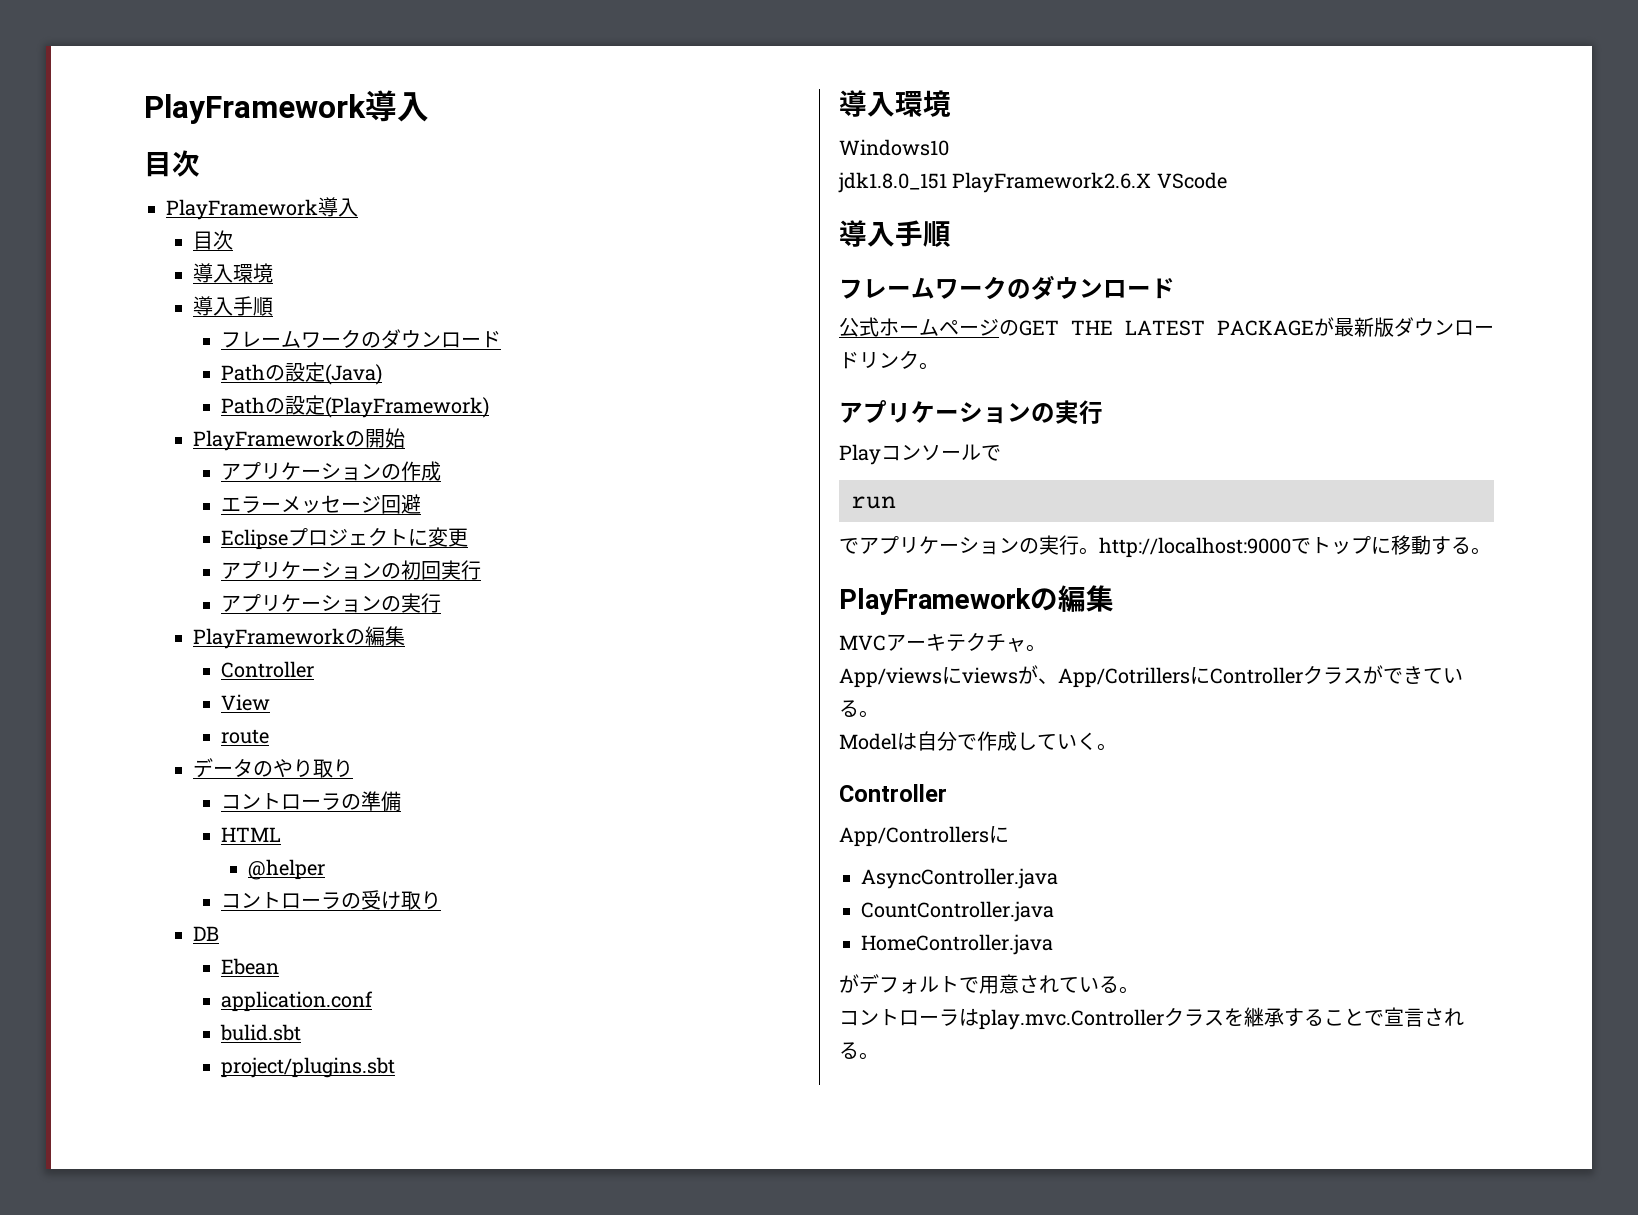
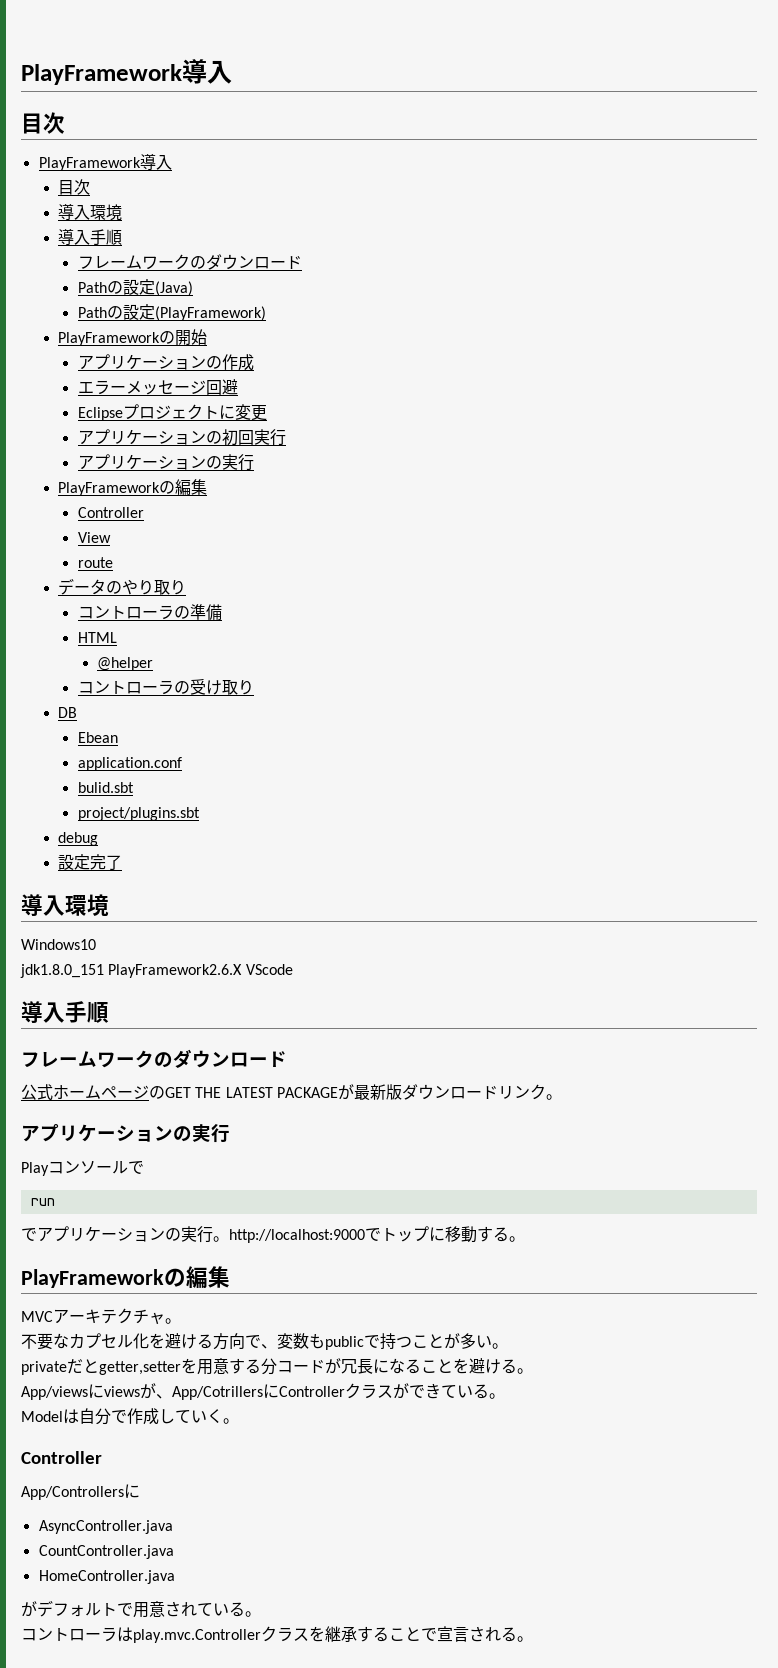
+ debug
+ 設定完了
+ 不要なカプセル化を避ける方向で、変数もpublicで持つことが多い。
+ privateだとgetter,setterを用意する分コードが冗長になることを避ける。

